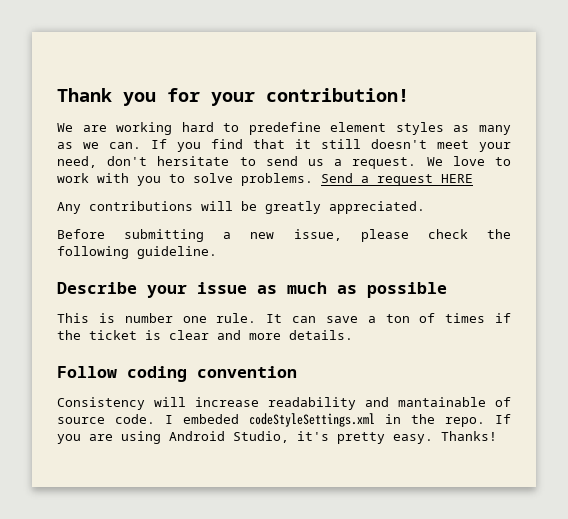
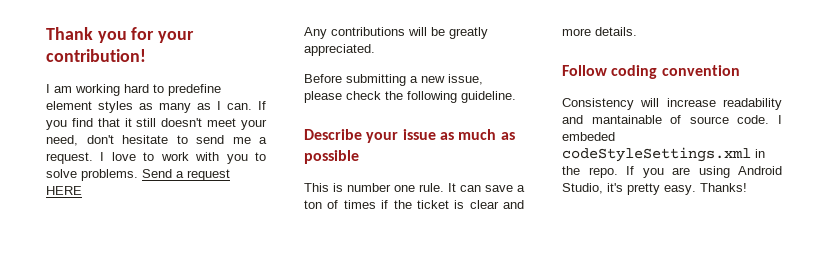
- We are working hard to predefine element styles as many as we can.
+ I am working hard to predefine element styles as many as I can.
- If you find that it still doesn't meet your need, don't hersitate to send us a request.
+ If you find that it still doesn't meet your need, don't hesitate to send me a request.
- We love to work with you to solve problems.
+ I love to work with you to solve problems.

